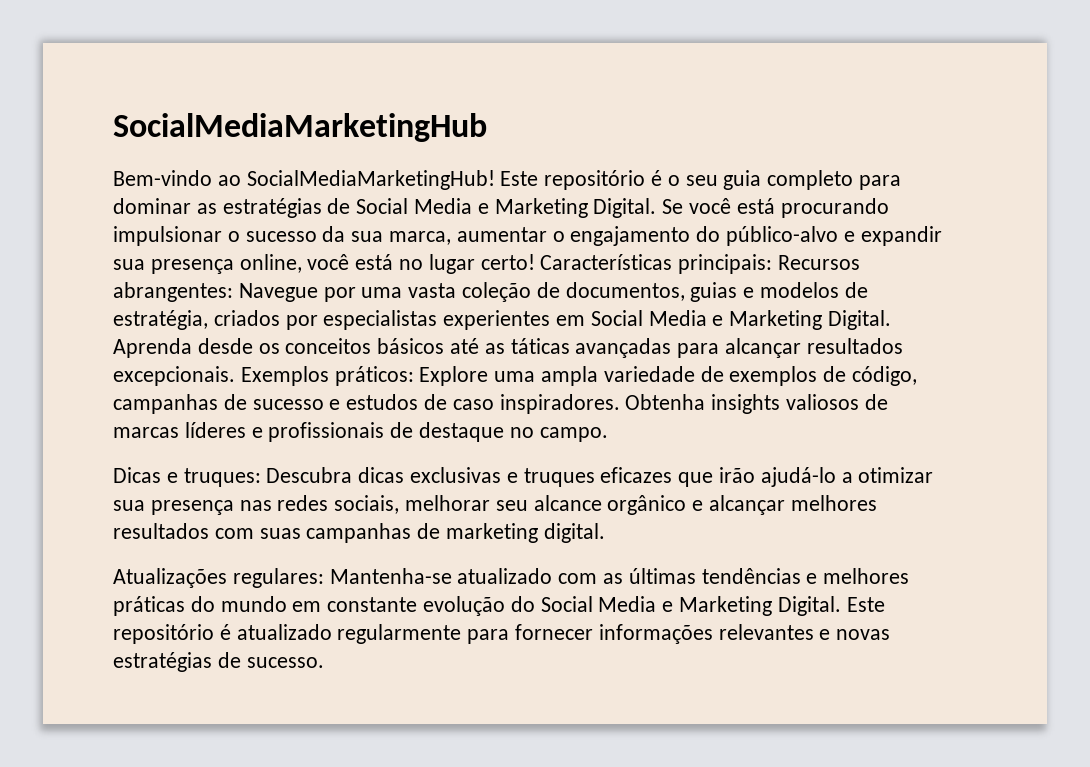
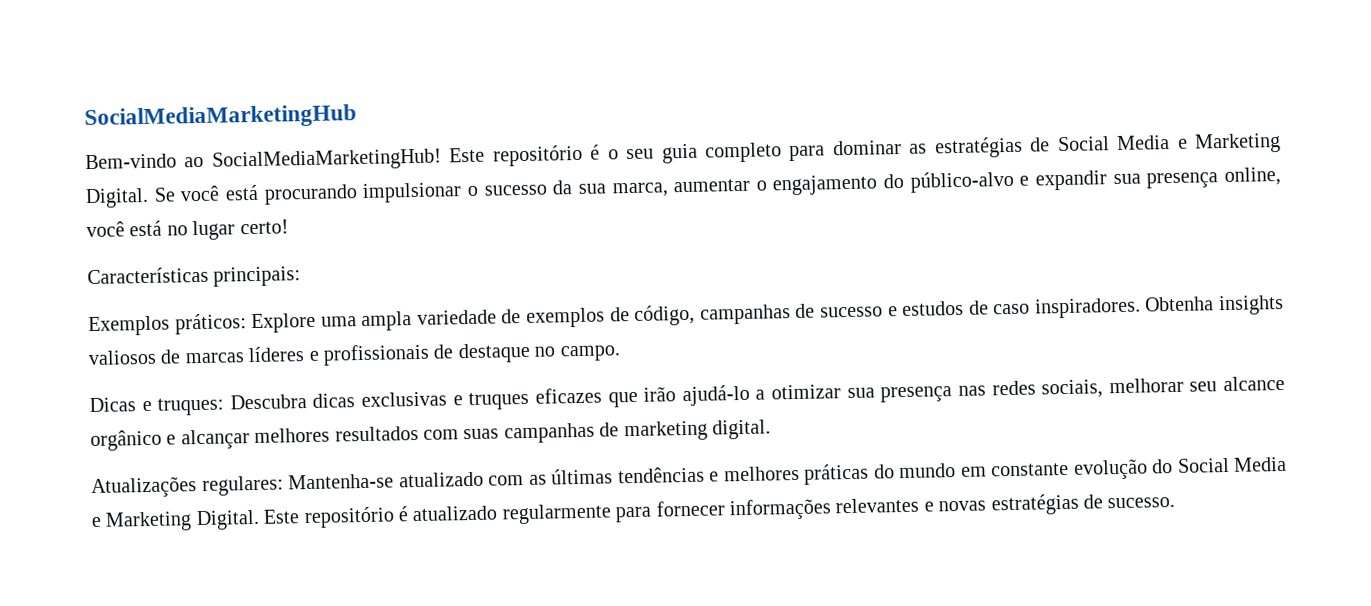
- Se você está procurando impulsionar o sucesso da sua marca, aumentar o engajamento do público-alvo e expandir sua presença online, você está no lugar certo! Características principais: Recursos abrangentes: Navegue por uma vasta coleção de documentos, guias e modelos de estratégia, criados por especialistas experientes em Social Media e Marketing Digital. Aprenda desde os conceitos básicos até as táticas avançadas para alcançar resultados excepcionais. Exemplos práticos: Explore uma ampla variedade de exemplos de código, campanhas de sucesso e estudos de caso inspiradores.
+ Se você está procurando impulsionar o sucesso da sua marca, aumentar o engajamento do público-alvo e expandir sua presença online, você está no lugar certo!
+ Características principais:
+ Exemplos práticos: Explore uma ampla variedade de exemplos de código, campanhas de sucesso e estudos de caso inspiradores.

